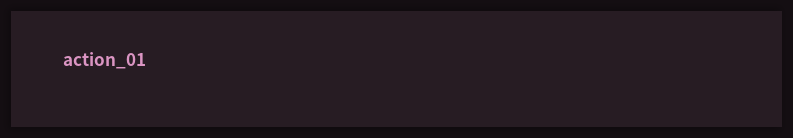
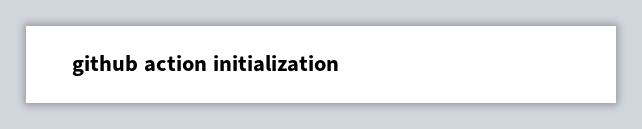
- action_01
+ github action initialization

